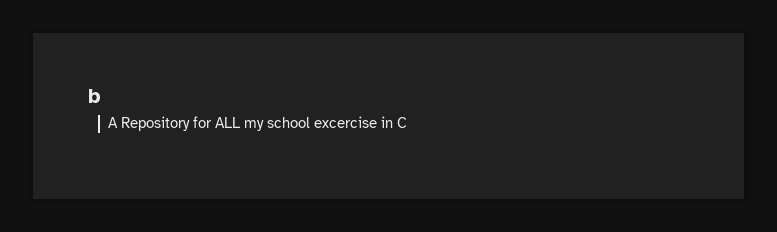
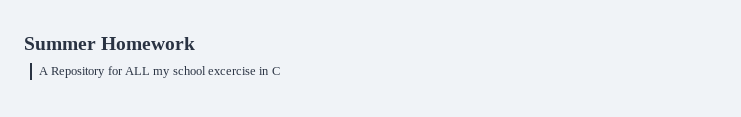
- b
+ Summer Homework

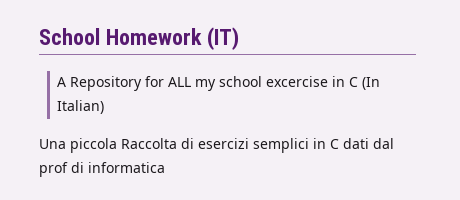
- Summer Homework
+ School Homework (IT)
- A Repository for ALL my school excercise in C
+ A Repository for ALL my school excercise in C (In Italian)
+ Una piccola Raccolta di esercizi semplici in C dati dal prof di informatica

